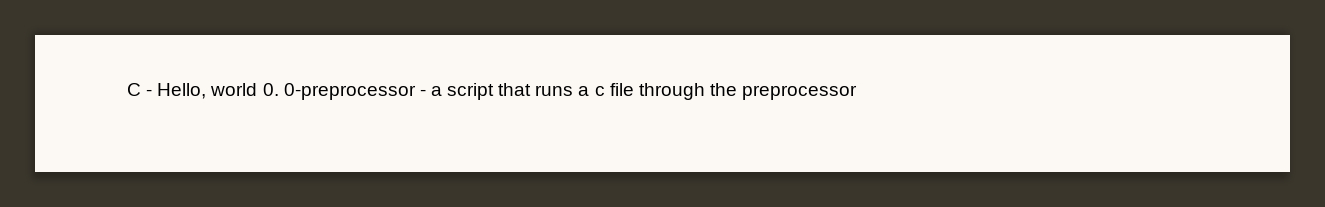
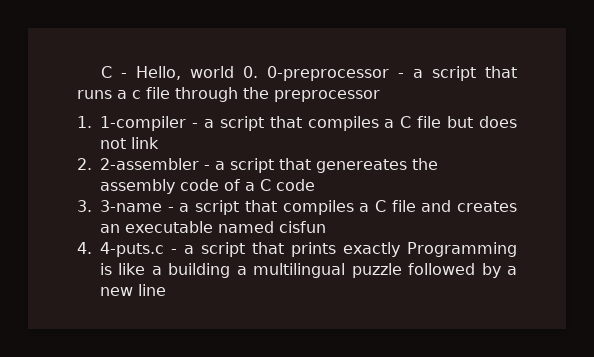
+ 1. 1-compiler - a script that compiles a C file but does not link
+ 2. 2-assembler - a script that genereates the assembly code of a C code
+ 3. 3-name - a script that compiles a C file and creates an executable named cisfun
+ 4. 4-puts.c - a script that prints exactly Programming is like a building a multilingual puzzle followed by a new line

